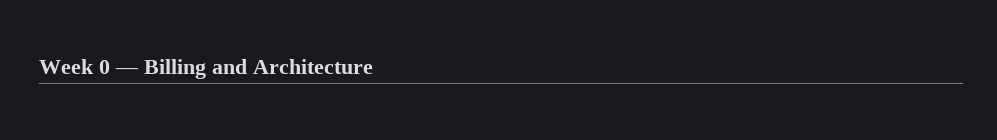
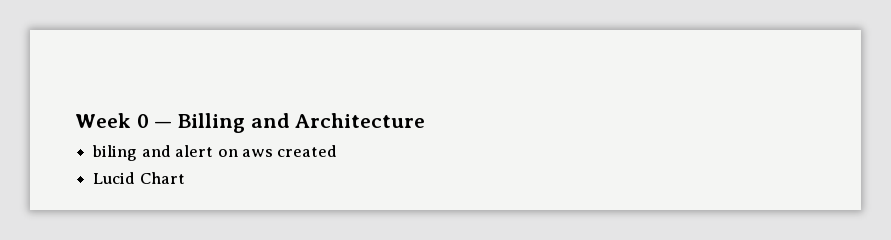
+ biling and alert on aws created
+ Lucid Chart

